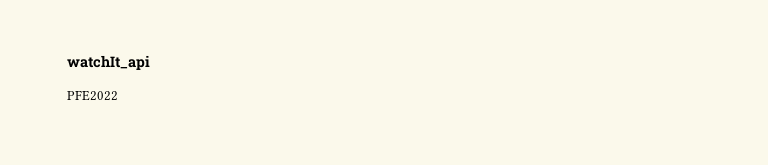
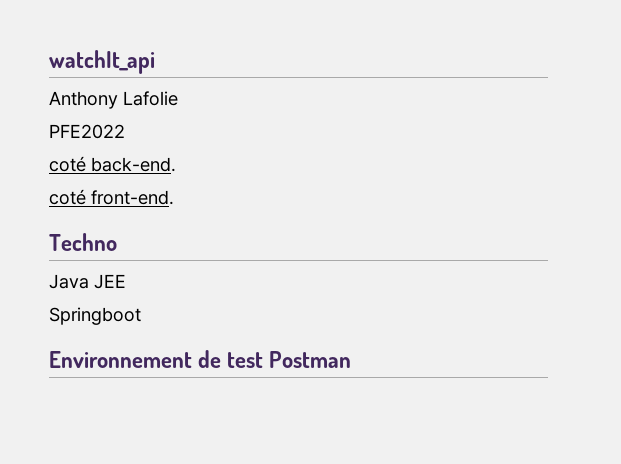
+ Anthony Lafolie
+ coté back-end.
+ coté front-end.
+ Techno
+ Java JEE
+ Springboot
+ Environnement de test Postman

